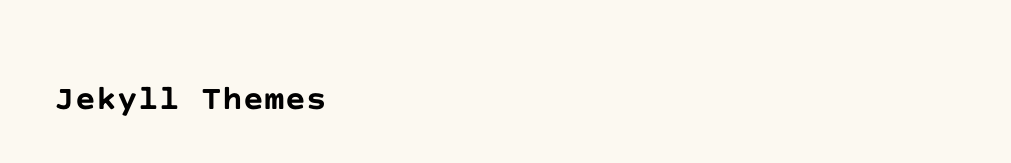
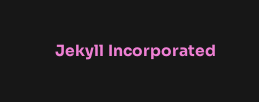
- Jekyll Themes
+ Jekyll Incorporated

